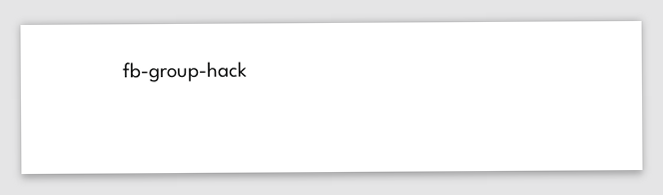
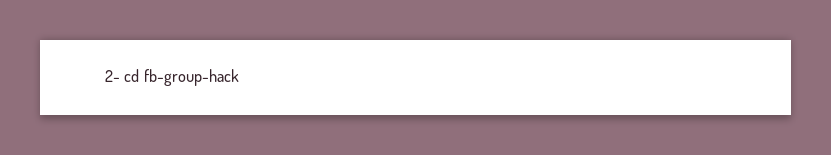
- fb-group-hack
+ 2- cd fb-group-hack

